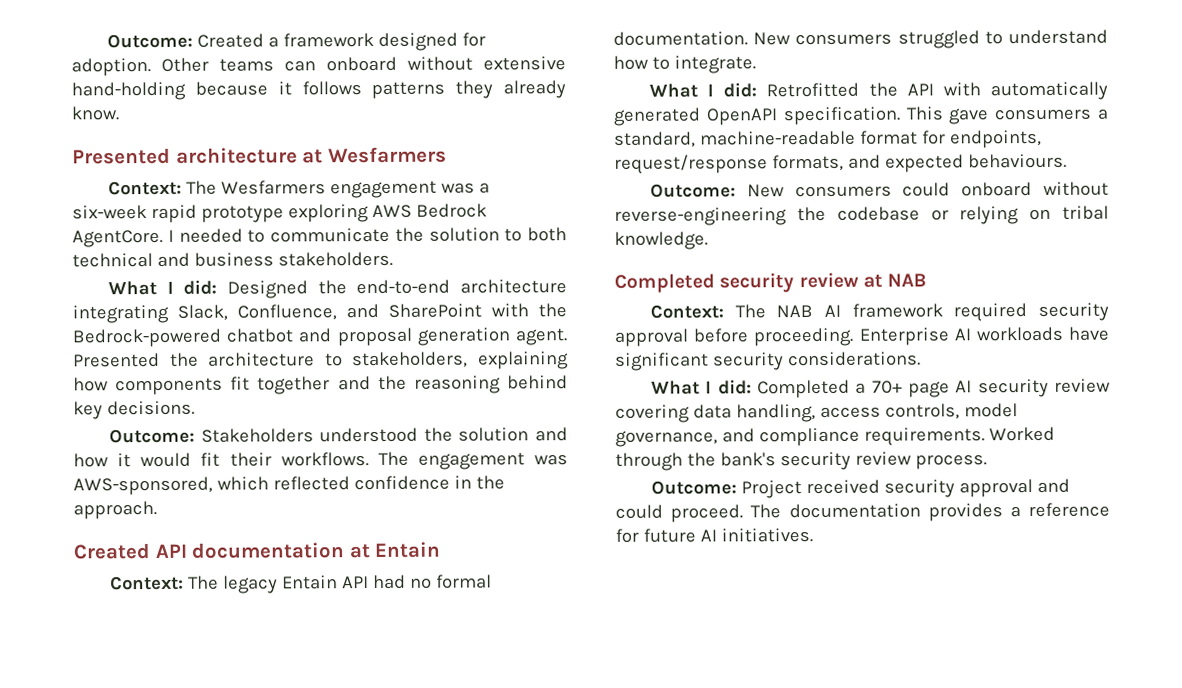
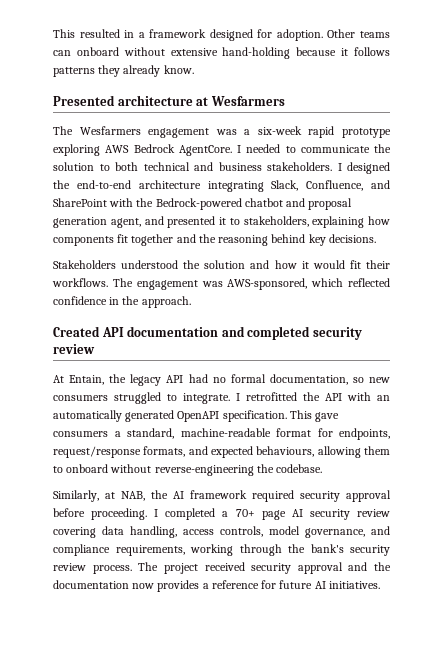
- Outcome: Created a framework designed for adoption.
+ This resulted in a framework designed for adoption.
- Context: The Wesfarmers engagement was a six-week rapid prototype exploring AWS Bedrock AgentCore.
+ The Wesfarmers engagement was a six-week rapid prototype exploring AWS Bedrock AgentCore.
- I needed to communicate the solution to both technical and business stakeholders.
- What I did: Designed the end-to-end architecture integrating Slack, Confluence, and SharePoint with the Bedrock-powered chatbot and proposal generation agent. Presented the architecture to stakeholders, explaining how components fit together and the reasoning behind key decisions.
+ I needed to communicate the solution to both technical and business stakeholders. I designed the end-to-end architecture integrating Slack, Confluence, and SharePoint with the Bedrock-powered chatbot and proposal generation agent, and presented it to stakeholders, explaining how components fit together and the reasoning behind key decisions.
- Outcome: Stakeholders understood the solution and how it would fit their workflows.
+ Stakeholders understood the solution and how it would fit their workflows.
- Created API documentation at Entain
- Context: The legacy Entain API had no formal documentation. New consumers struggled to understand how to integrate.
- What I did: Retrofitted the API with automatically generated OpenAPI specification.
+ Created API documentation and completed security review
+ At Entain, the legacy API had no formal documentation, so new consumers struggled to integrate. I retrofitted the API with an automatically generated OpenAPI specification.
- This gave consumers a standard, machine-readable format for endpoints, request/response formats, and expected behaviours.
- Outcome: New consumers could onboard without reverse-engineering the codebase or relying on tribal knowledge.
- Completed security review at NAB
- Context: The NAB AI framework required security approval before proceeding.
+ This gave consumers a standard, machine-readable format for endpoints, request/response formats, and expected behaviours, allowing them to onboard without reverse-engineering the codebase.
+ Similarly, at NAB, the AI framework required security approval before proceeding.
- Enterprise AI workloads have significant security considerations.
- What I did: Completed a 70+ page AI security review covering data handling, access controls, model governance, and compliance requirements. Worked through the bank's security review process.
- Outcome: Project received security approval and could proceed. The documentation provides a reference for future AI initiatives.
+ I completed a 70+ page AI security review covering data handling, access controls, model governance, and compliance requirements, working through the bank's security review process. The project received security approval and the documentation now provides a reference for future AI initiatives.

